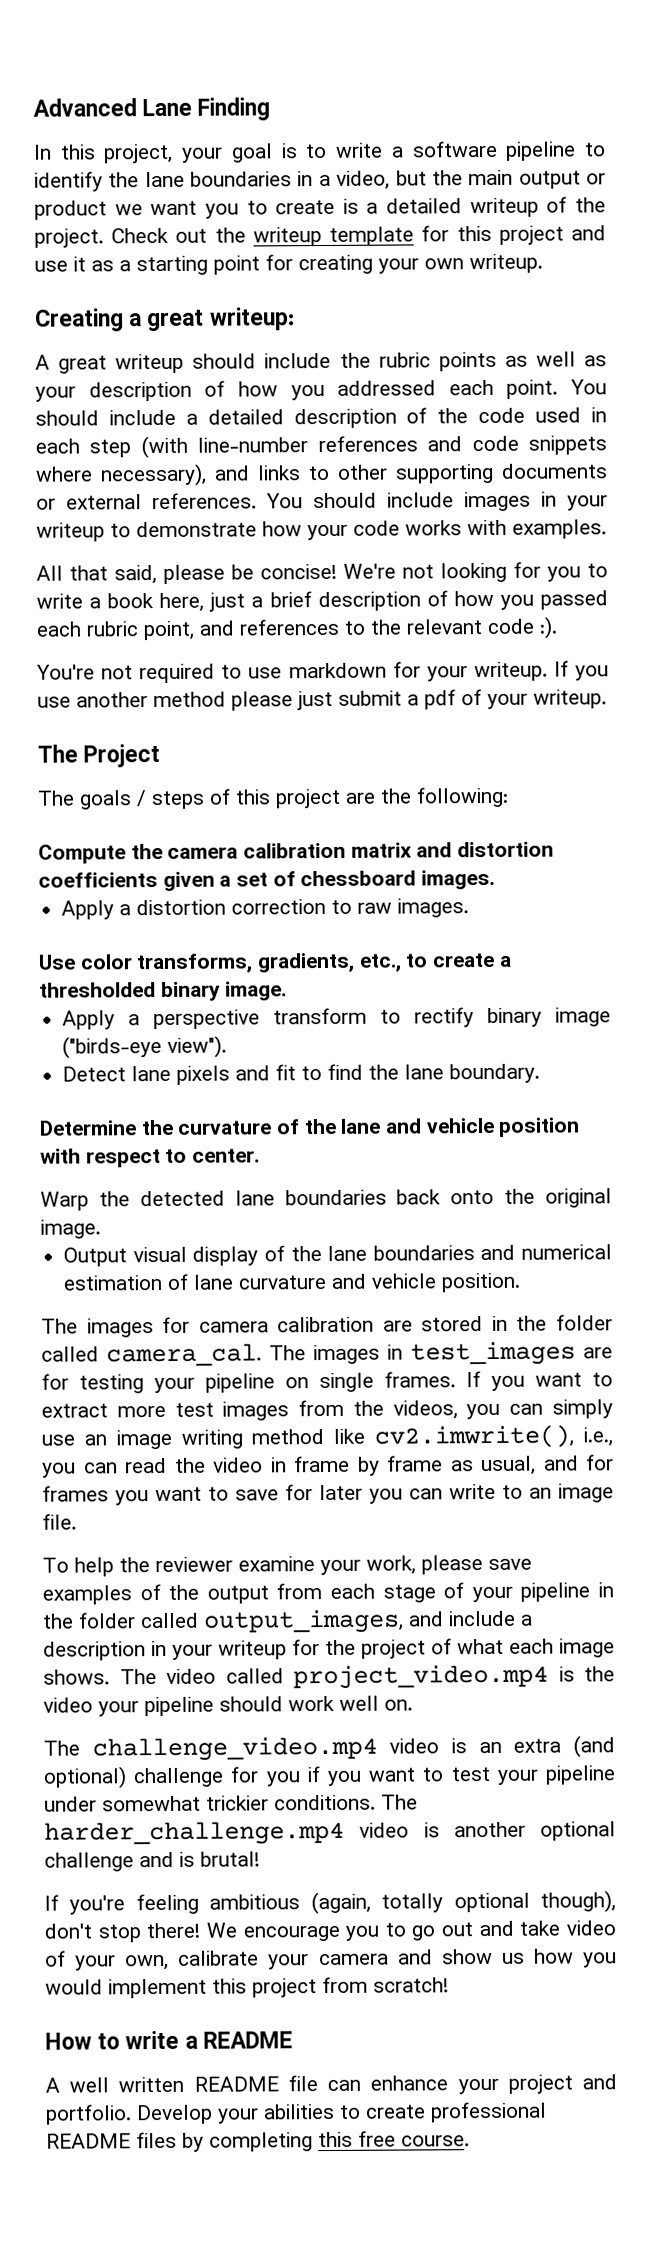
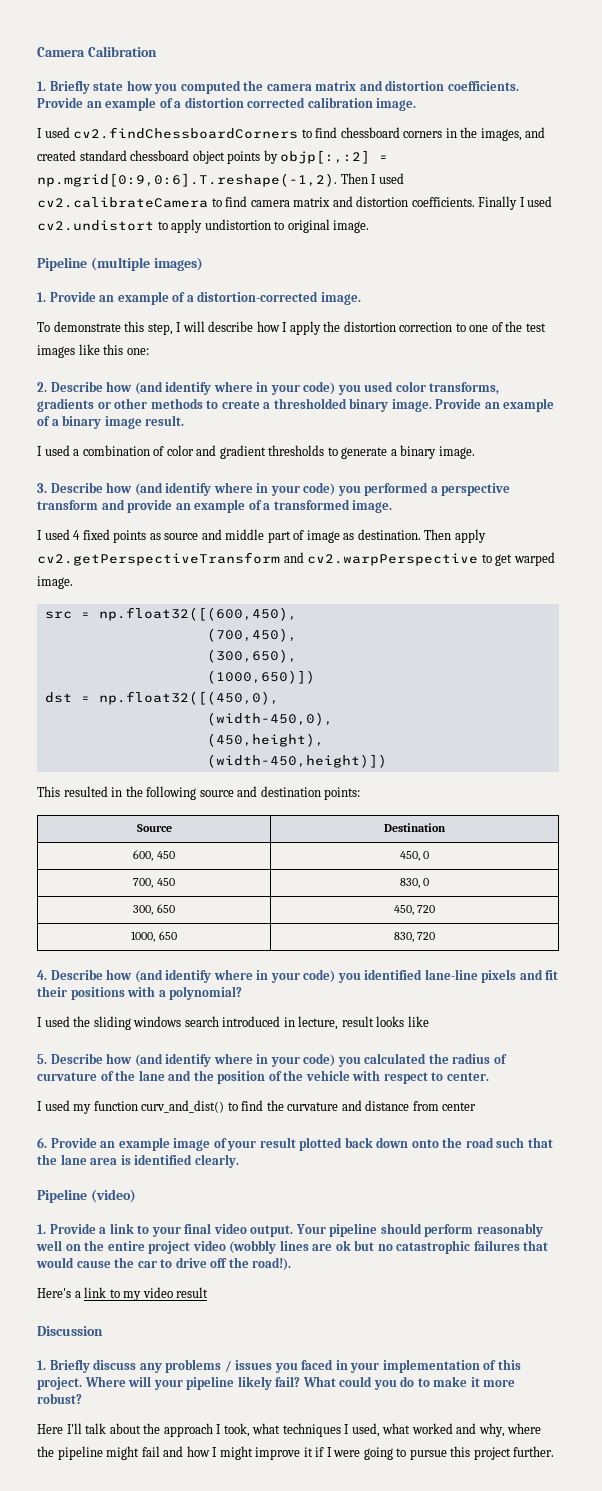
- Advanced Lane Finding
- In this project, your goal is to write a software pipeline to identify the lane boundaries in a video, but the main output or product we want you to create is a detailed writeup of the project. Check out the writeup template for this project and use it as a starting point for creating your own writeup.
- Creating a great writeup:
- A great writeup should include the rubric points as well as your description of how you addressed each point. You should include a detailed description of the code used in each step (with line-number references and code snippets where necessary), and links to other supporting documents or external references. You should include images in your writeup to demonstrate how your code works with examples.
- All that said, please be concise! We're not looking for you to write a book here, just a brief description of how you passed each rubric point, and references to the relevant code :).
- You're not required to use markdown for your writeup. If you use another method please just submit a pdf of your writeup.
- The Project
- The goals / steps of this project are the following:
- Compute the camera calibration matrix and distortion coefficients given a set of chessboard images.
- Apply a distortion correction to raw images.
- Use color transforms, gradients, etc., to create a thresholded binary image.
- Apply a perspective transform to rectify binary image ("birds-eye view").
- Detect lane pixels and fit to find the lane boundary.
- Determine the curvature of the lane and vehicle position with respect to center.
+ Camera Calibration
+ 1. Briefly state how you computed the camera matrix and distortion coefficients. Provide an example of a distortion corrected calibration image.
+ I used cv2.findChessboardCorners to find chessboard corners in the images, and created standard chessboard object points by objp[:,:2] = np.mgrid[0:9,0:6].T.reshape(-1,2). Then I used cv2.calibrateCamera to find camera matrix and distortion coefficients. Finally I used cv2.undistort to apply undistortion to original image.
+ Pipeline (multiple images)
+ 1. Provide an example of a distortion-corrected image.
+ To demonstrate this step, I will describe how I apply the distortion correction to one of the test images like this one:
+ 2. Describe how (and identify where in your code) you used color transforms, gradients or other methods to create a thresholded binary image. Provide an example of a binary image result.
+ I used a combination of color and gradient thresholds to generate a binary image.
+ 3. Describe how (and identify where in your code) you performed a perspective transform and provide an example of a transformed image.
+ I used 4 fixed points as source and middle part of image as destination. Then apply cv2.getPerspectiveTransform and cv2.warpPerspective to get warped image.
+ src = np.float32([(600,450),
+ (700,450),
+ (300,650),
+ (1000,650)])
+ dst = np.float32([(450,0),
+ (width-450,0),
+ (450,height),
+ (width-450,height)])
+ This resulted in the following source and destination points:
+ Source | Destination
+ 600, 450 | 450, 0
+ 700, 450 | 830, 0
+ 300, 650 | 450, 720
+ 1000, 650 | 830, 720
+ 4. Describe how (and identify where in your code) you identified lane-line pixels and fit their positions with a polynomial?
+ I used the sliding windows search introduced in lecture, result looks like
+ 5. Describe how (and identify where in your code) you calculated the radius of curvature of the lane and the position of the vehicle with respect to center.
- Warp the detected lane boundaries back onto the original image.
- Output visual display of the lane boundaries and numerical estimation of lane curvature and vehicle position.
- The images for camera calibration are stored in the folder called camera_cal. The images in test_images are for testing your pipeline on single frames. If you want to extract more test images from the videos, you can simply use an image writing method like cv2.imwrite(), i.e., you can read the video in frame by frame as usual, and for frames you want to save for later you can write to an image file.
- To help the reviewer examine your work, please save examples of the output from each stage of your pipeline in the folder called output_images, and include a description in your writeup for the project of what each image shows. The video called project_video.mp4 is the video your pipeline should work well on.
- The challenge_video.mp4 video is an extra (and optional) challenge for you if you want to test your pipeline under somewhat trickier conditions. The harder_challenge.mp4 video is another optional challenge and is brutal!
- If you're feeling ambitious (again, totally optional though), don't stop there! We encourage you to go out and take video of your own, calibrate your camera and show us how you would implement this project from scratch!
- How to write a README
- A well written README file can enhance your project and portfolio. Develop your abilities to create professional README files by completing this free course.
+ I used my function curv_and_dist() to find the curvature and distance from center
+ 6. Provide an example image of your result plotted back down onto the road such that the lane area is identified clearly.
+ Pipeline (video)
+ 1. Provide a link to your final video output. Your pipeline should perform reasonably well on the entire project video (wobbly lines are ok but no catastrophic failures that would cause the car to drive off the road!).
+ Here's a link to my video result
+ Discussion
+ 1. Briefly discuss any problems / issues you faced in your implementation of this project. Where will your pipeline likely fail? What could you do to make it more robust?
+ Here I'll talk about the approach I took, what techniques I used, what worked and why, where the pipeline might fail and how I might improve it if I were going to pursue this project further.

